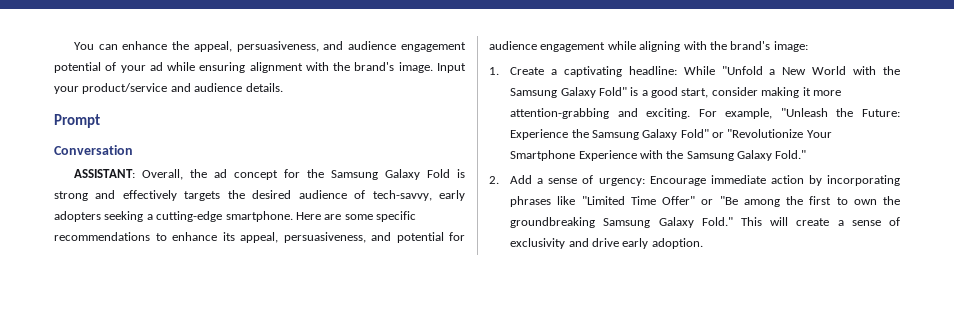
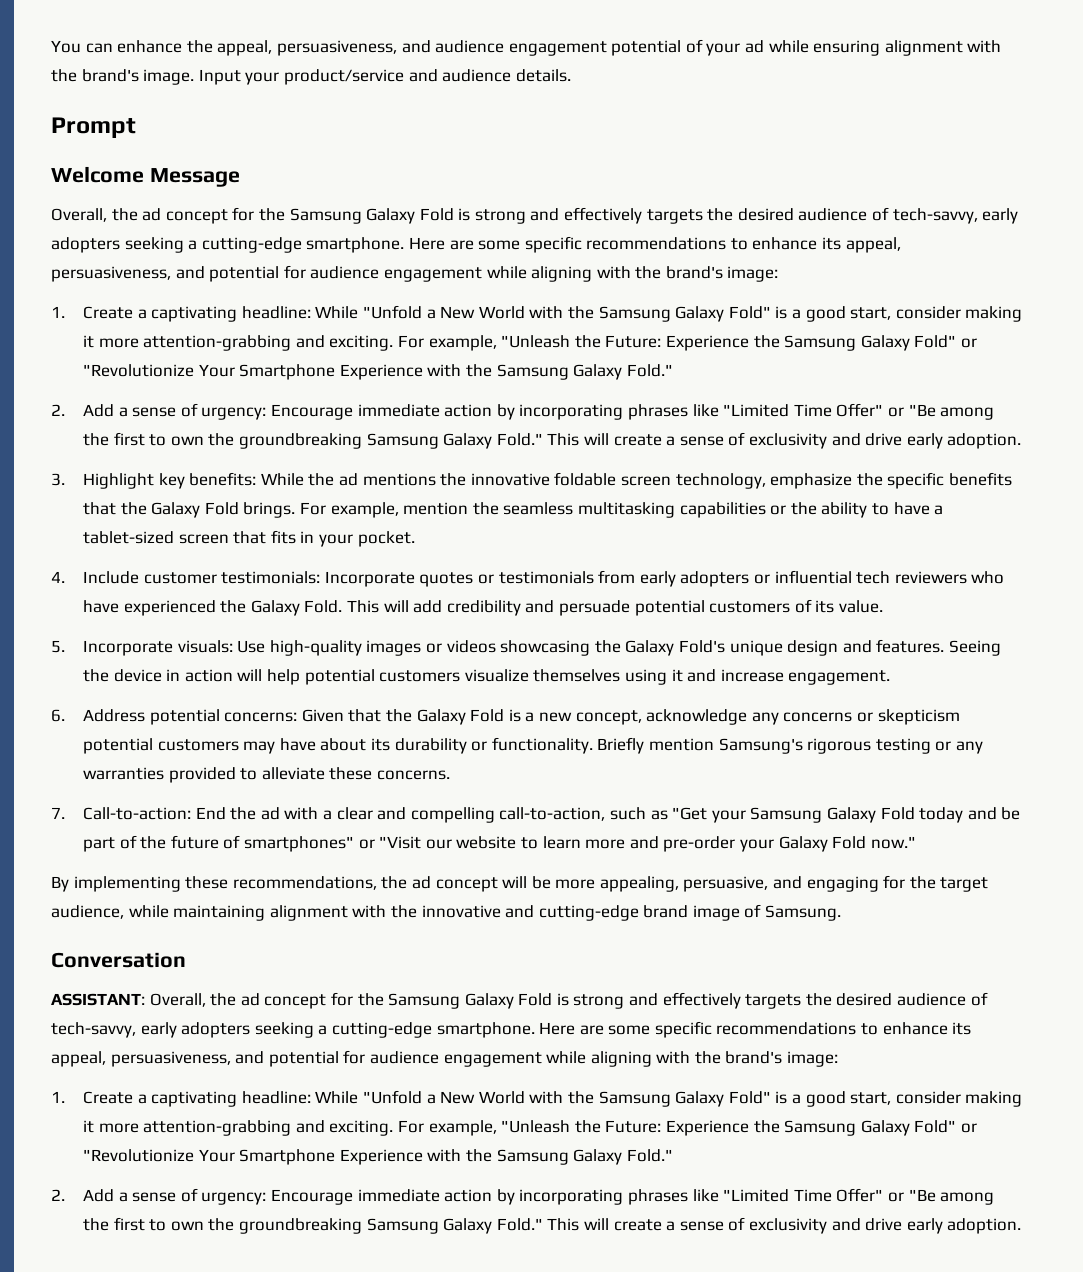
+ Welcome Message
+ Overall, the ad concept for the Samsung Galaxy Fold is strong and effectively targets the desired audience of tech-savvy, early adopters seeking a cutting-edge smartphone. Here are some specific recommendations to enhance its appeal, persuasiveness, and potential for audience engagement while aligning with the brand's image:
+ 1. Create a captivating headline: While "Unfold a New World with the Samsung Galaxy Fold" is a good start, consider making it more attention-grabbing and exciting. For example, "Unleash the Future: Experience the Samsung Galaxy Fold" or "Revolutionize Your Smartphone Experience with the Samsung Galaxy Fold."
+ 2. Add a sense of urgency: Encourage immediate action by incorporating phrases like "Limited Time Offer" or "Be among the first to own the groundbreaking Samsung Galaxy Fold." This will create a sense of exclusivity and drive early adoption.
+ 3. Highlight key benefits: While the ad mentions the innovative foldable screen technology, emphasize the specific benefits that the Galaxy Fold brings. For example, mention the seamless multitasking capabilities or the ability to have a tablet-sized screen that fits in your pocket.
+ 4. Include customer testimonials: Incorporate quotes or testimonials from early adopters or influential tech reviewers who have experienced the Galaxy Fold. This will add credibility and persuade potential customers of its value.
+ 5. Incorporate visuals: Use high-quality images or videos showcasing the Galaxy Fold's unique design and features. Seeing the device in action will help potential customers visualize themselves using it and increase engagement.
+ 6. Address potential concerns: Given that the Galaxy Fold is a new concept, acknowledge any concerns or skepticism potential customers may have about its durability or functionality. Briefly mention Samsung's rigorous testing or any warranties provided to alleviate these concerns.
+ 7. Call-to-action: End the ad with a clear and compelling call-to-action, such as "Get your Samsung Galaxy Fold today and be part of the future of smartphones" or "Visit our website to learn more and pre-order your Galaxy Fold now."
+ By implementing these recommendations, the ad concept will be more appealing, persuasive, and engaging for the target audience, while maintaining alignment with the innovative and cutting-edge brand image of Samsung.

